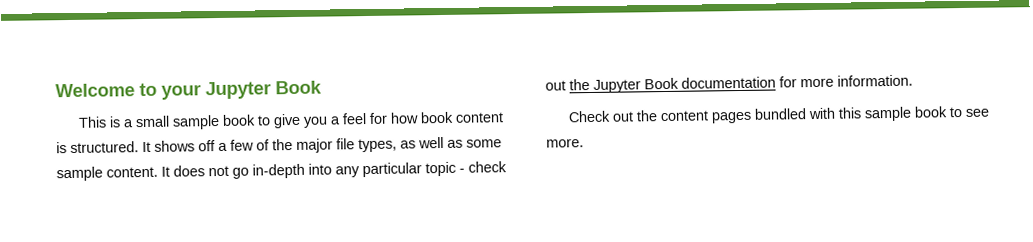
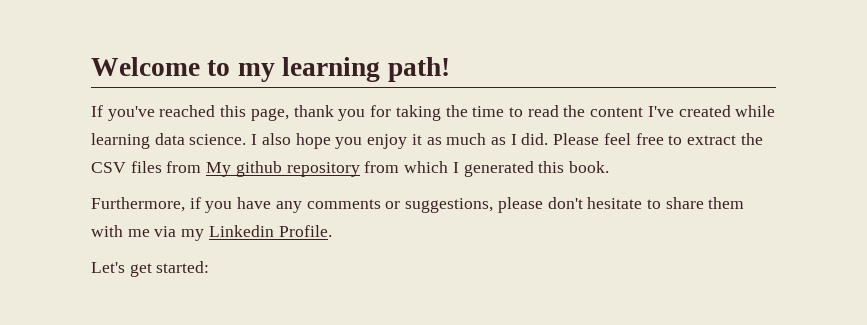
- Welcome to your Jupyter Book
- This is a small sample book to give you a feel for how book content is structured. It shows off a few of the major file types, as well as some sample content. It does not go in-depth into any particular topic - check out the Jupyter Book documentation for more information.
- Check out the content pages bundled with this sample book to see more.
+ Welcome to my learning path!
+ If you've reached this page, thank you for taking the time to read the content I've created while learning data science. I also hope you enjoy it as much as I did. Please feel free to extract the CSV files from My github repository from which I generated this book.
+ Furthermore, if you have any comments or suggestions, please don't hesitate to share them with me via my Linkedin Profile.
+ Let's get started:

